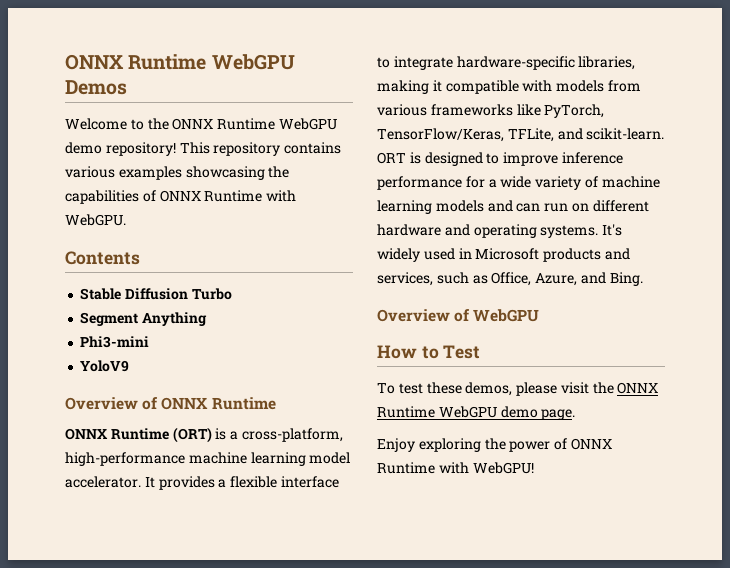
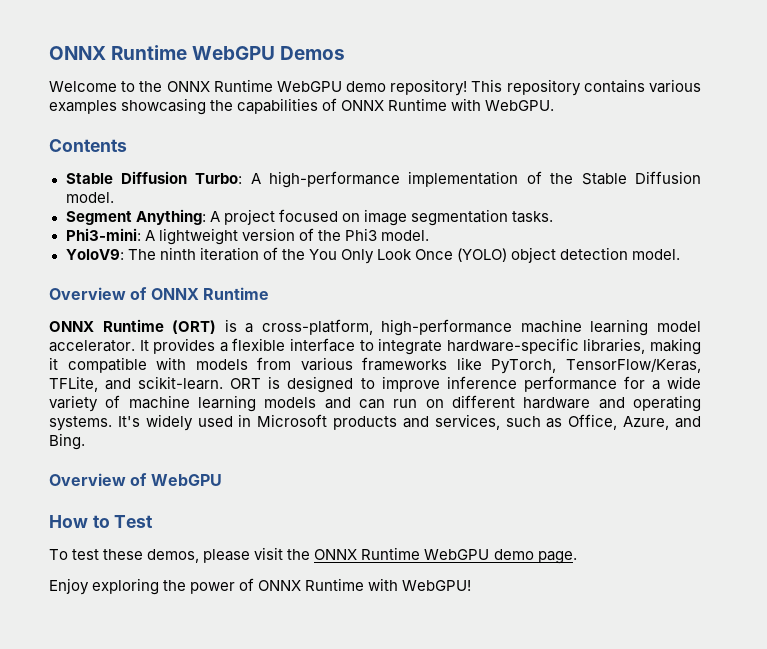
- Stable Diffusion Turbo
- Segment Anything
- Phi3-mini
- YoloV9
+ Stable Diffusion Turbo: A high-performance implementation of the Stable Diffusion model.
+ Segment Anything: A project focused on image segmentation tasks.
+ Phi3-mini: A lightweight version of the Phi3 model.
+ YoloV9: The ninth iteration of the You Only Look Once (YOLO) object detection model.

